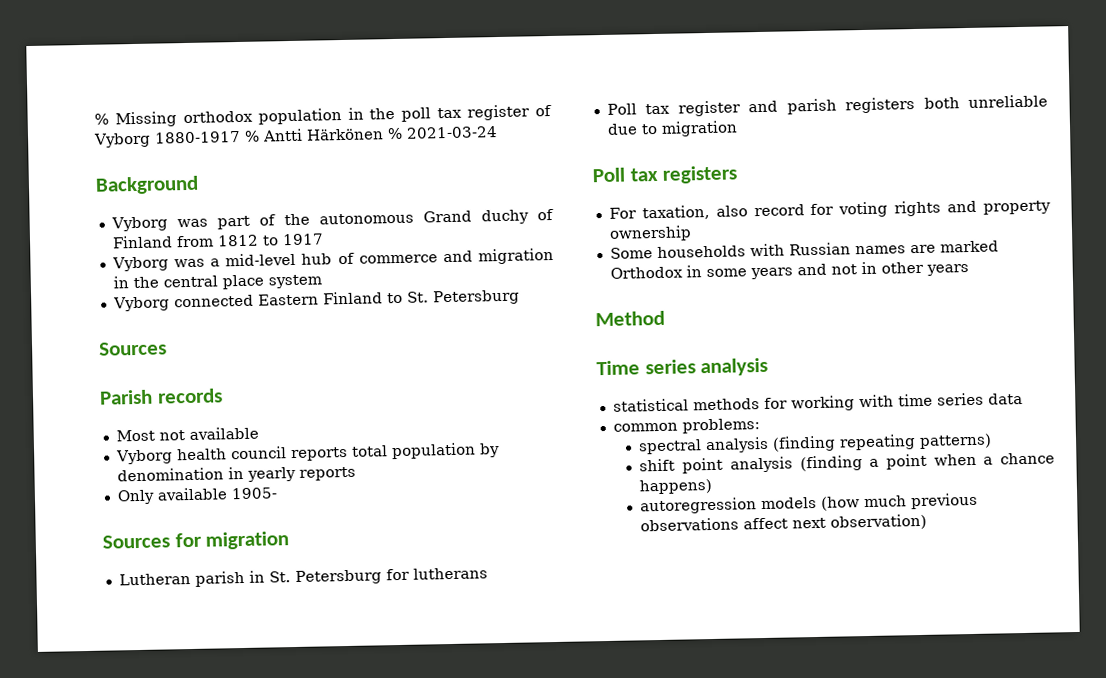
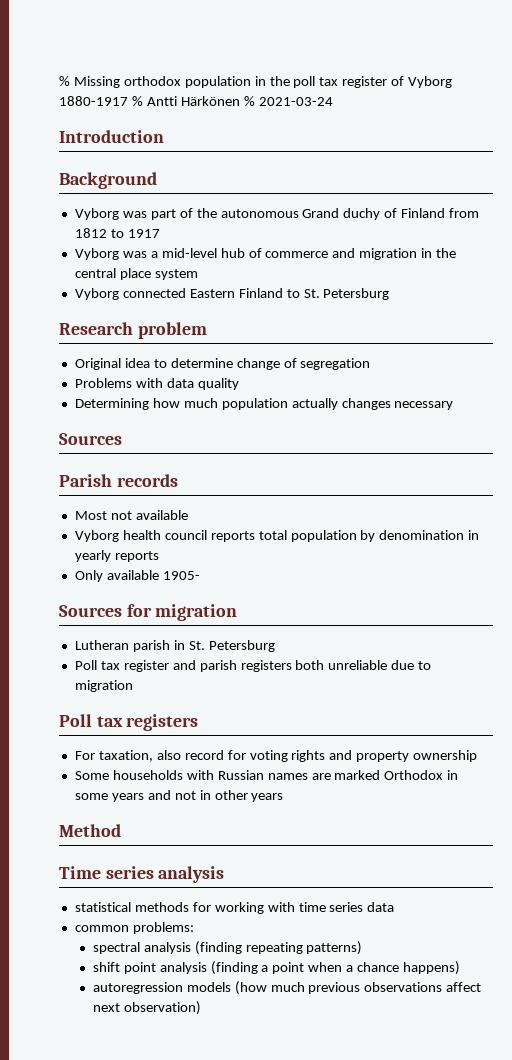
+ Introduction
+ Research problem
+ Original idea to determine change of segregation
+ Problems with data quality
+ Determining how much population actually changes necessary
- Lutheran parish in St. Petersburg for lutherans
+ Lutheran parish in St. Petersburg

